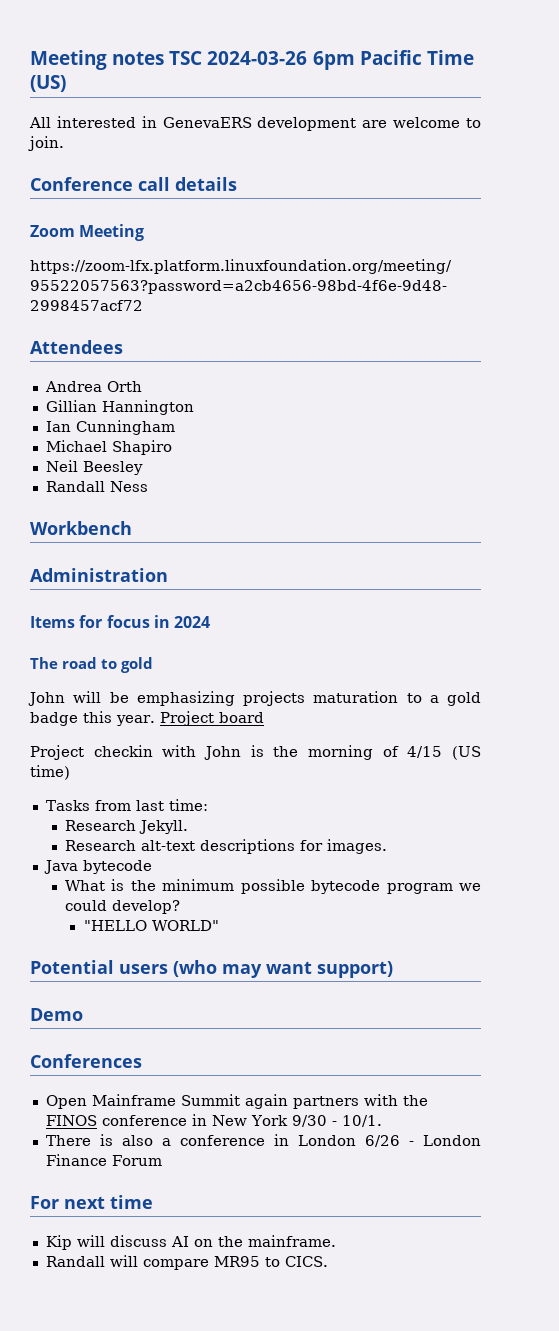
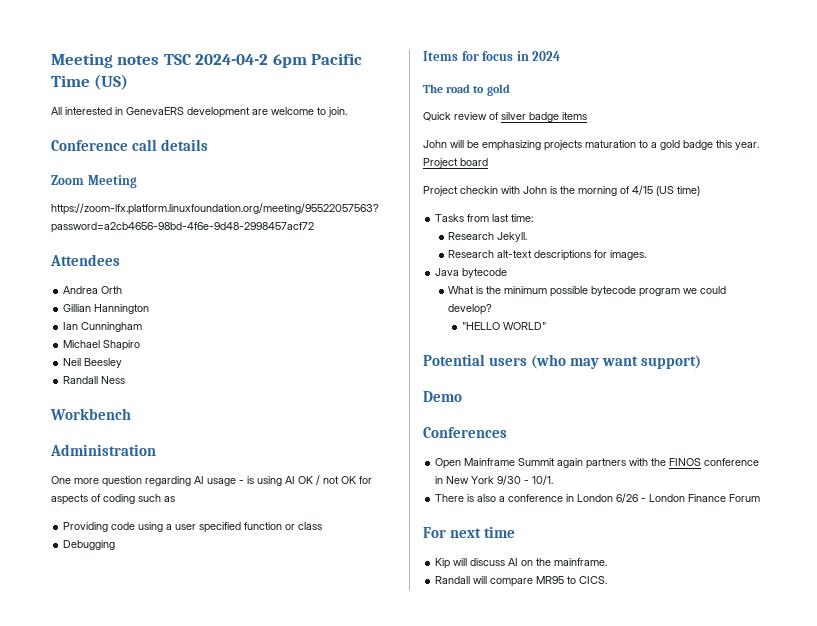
- Meeting notes TSC 2024-03-26 6pm Pacific Time (US)
+ Meeting notes TSC 2024-04-2 6pm Pacific Time (US)
+ One more question regarding AI usage - is using AI OK / not OK for aspects of coding such as
+ Providing code using a user specified function or class
+ Debugging
+ Quick review of silver badge items

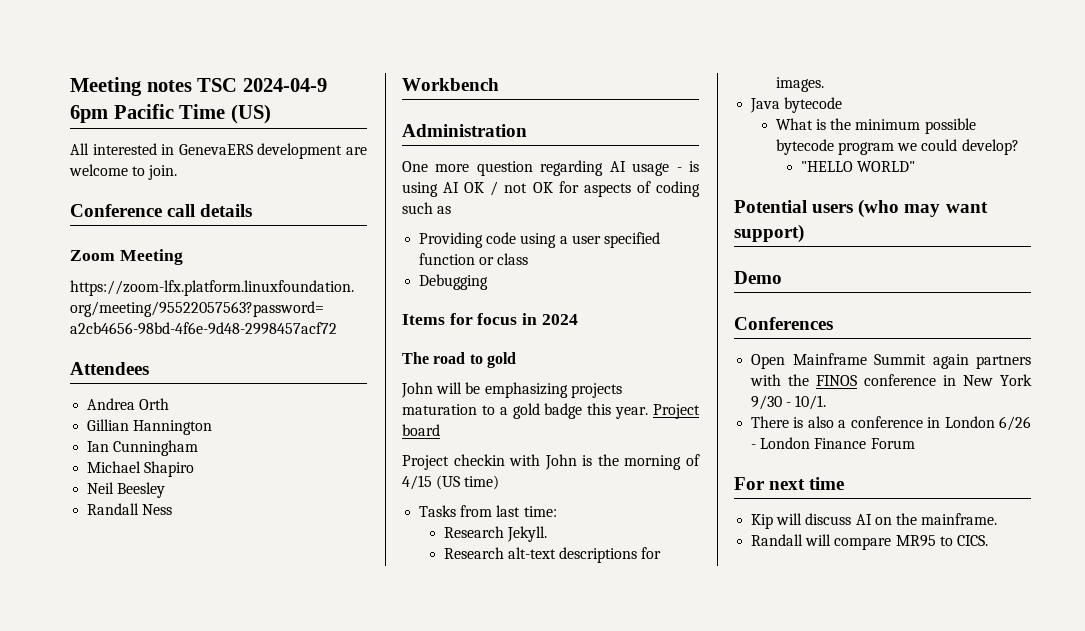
- Meeting notes TSC 2024-04-2 6pm Pacific Time (US)
+ Meeting notes TSC 2024-04-9 6pm Pacific Time (US)
- Quick review of silver badge items

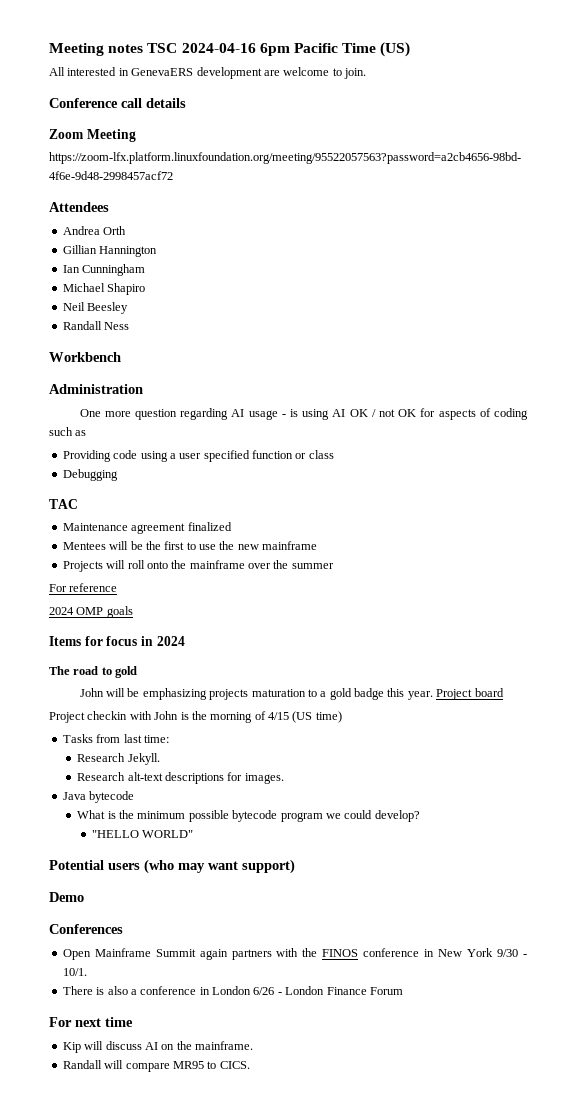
- Meeting notes TSC 2024-04-9 6pm Pacific Time (US)
+ Meeting notes TSC 2024-04-16 6pm Pacific Time (US)
+ TAC
+ Maintenance agreement finalized
+ Mentees will be the first to use the new mainframe
+ Projects will roll onto the mainframe over the summer
+ For reference
+ 2024 OMP goals

